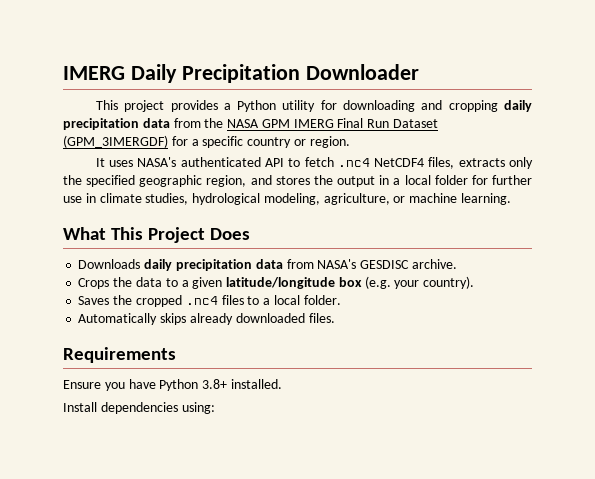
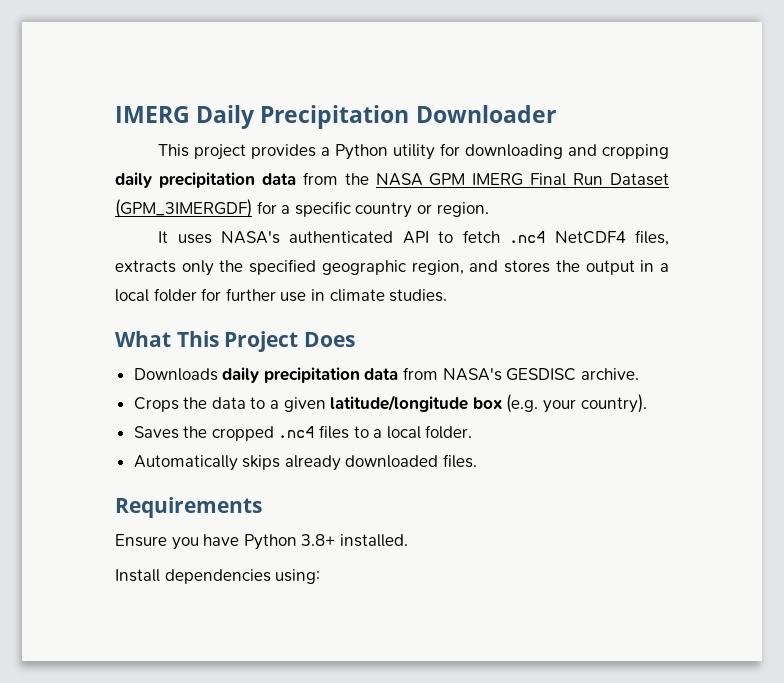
- It uses NASA's authenticated API to fetch .nc4 NetCDF4 files, extracts only the specified geographic region, and stores the output in a local folder for further use in climate studies, hydrological modeling, agriculture, or machine learning.
+ It uses NASA's authenticated API to fetch .nc4 NetCDF4 files, extracts only the specified geographic region, and stores the output in a local folder for further use in climate studies.

